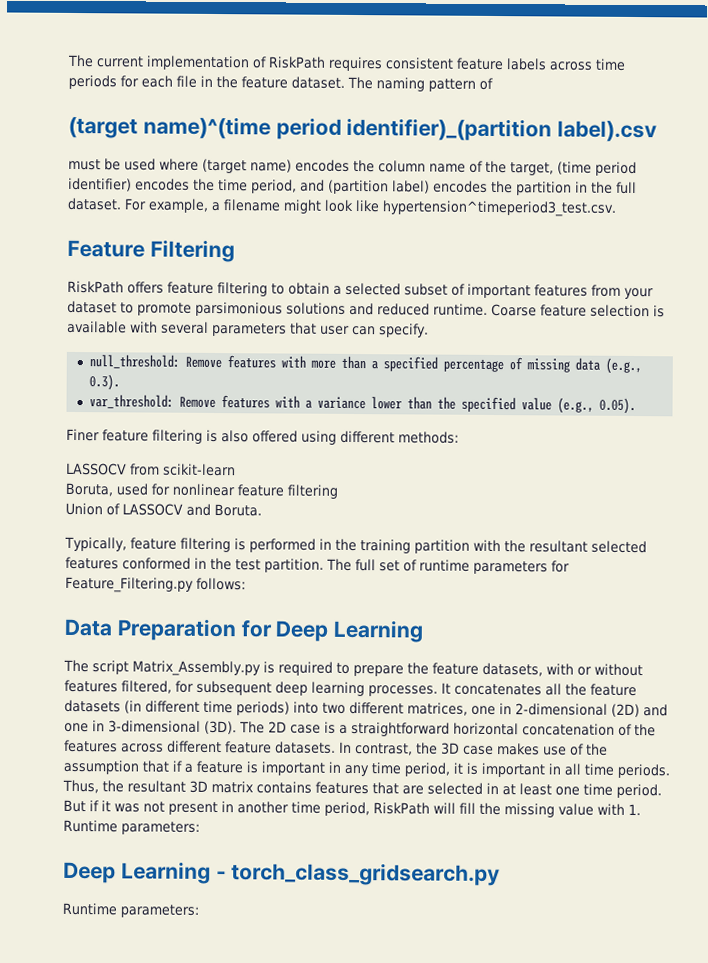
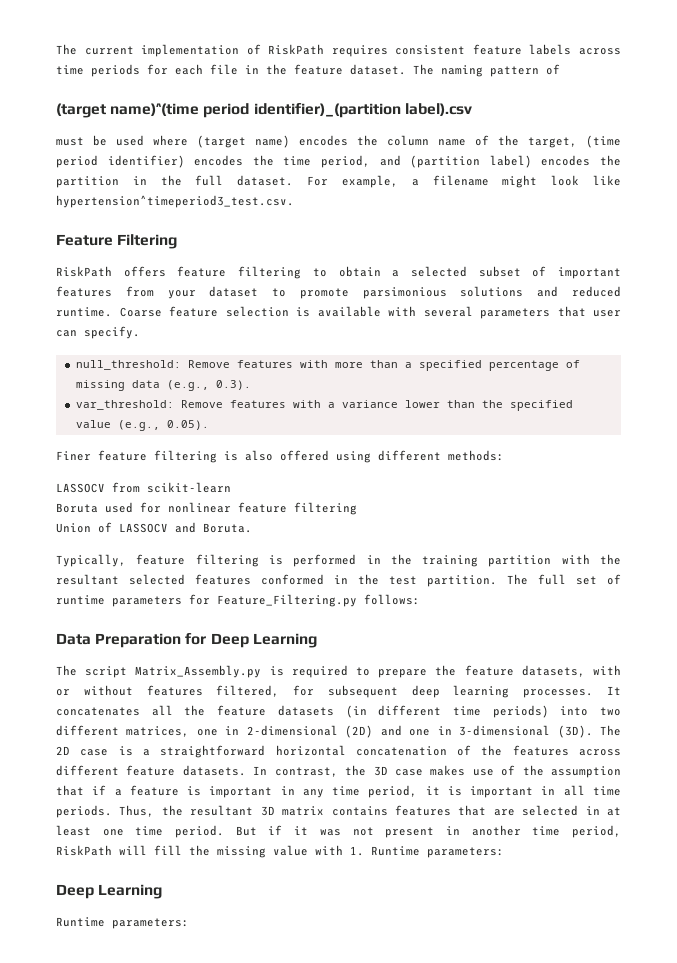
- Boruta, used for nonlinear feature filtering
+ Boruta used for nonlinear feature filtering
  But if it was not present in another time period, RiskPath will fill the missing value with 1. Runtime parameters:
- Deep Learning - torch_class_gridsearch.py
+ Deep Learning

